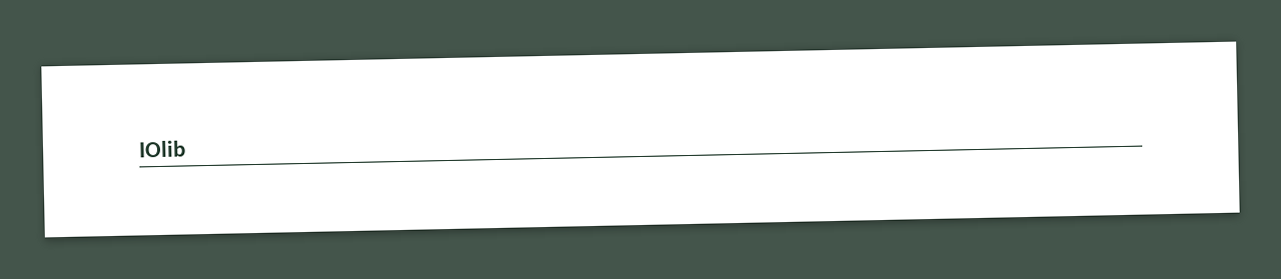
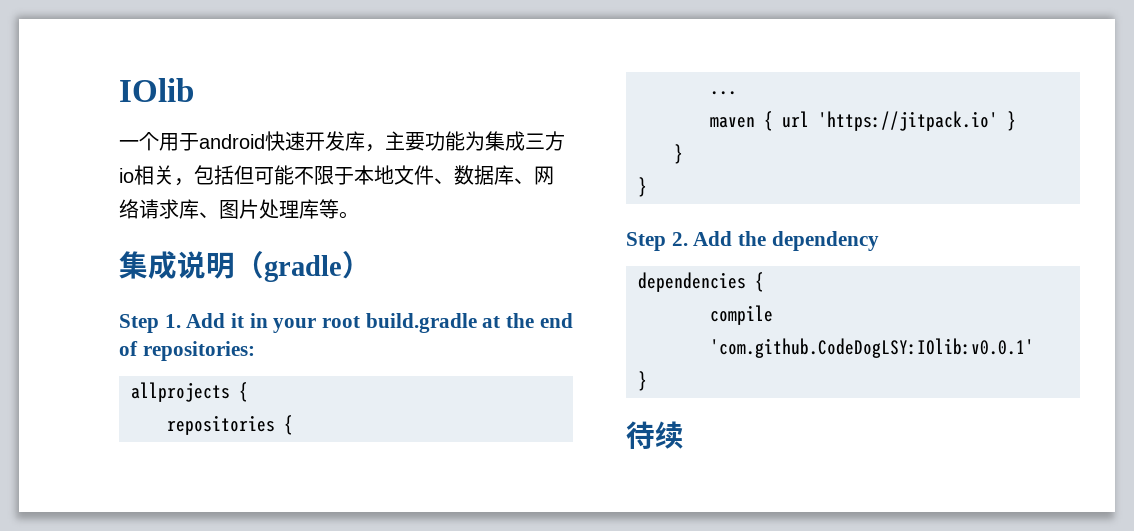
+ 一个用于android快速开发库，主要功能为集成三方io相关，包括但可能不限于本地文件、数据库、网络请求库、图片处理库等。
+ 集成说明（gradle）
+ Step 1. Add it in your root build.gradle at the end of repositories:
+ allprojects {
+ repositories {
+ ...
+ maven { url 'https://jitpack.io' }
+ }
+ }
+ Step 2. Add the dependency
+ dependencies {
+ compile 'com.github.CodeDogLSY:IOlib:v0.0.1'
+ }
+ 待续

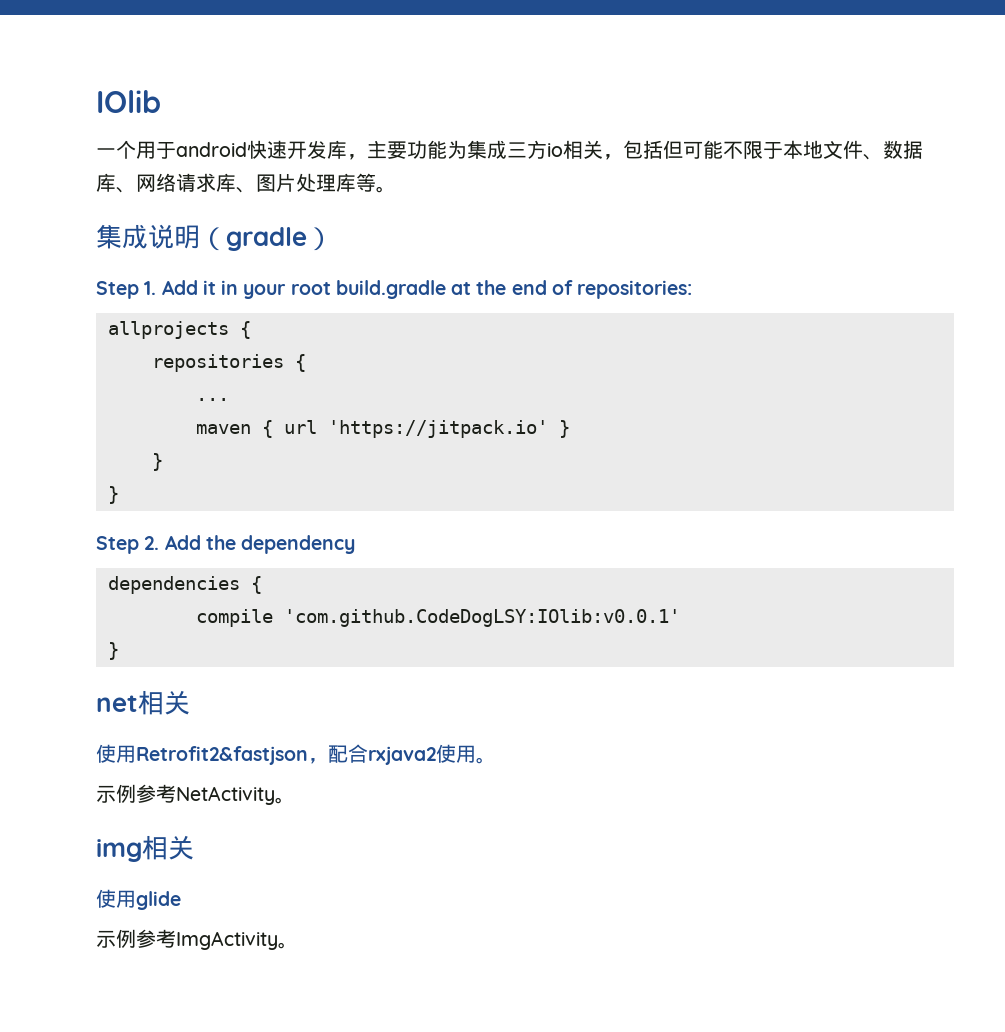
- 待续
+ net相关
+ 使用Retrofit2&fastjson，配合rxjava2使用。
+ 示例参考NetActivity。
+ img相关
+ 使用glide
+ 示例参考ImgActivity。

